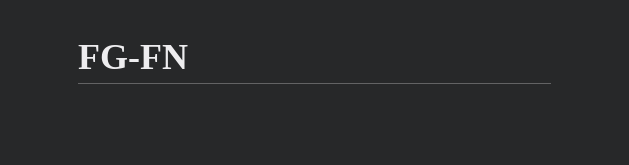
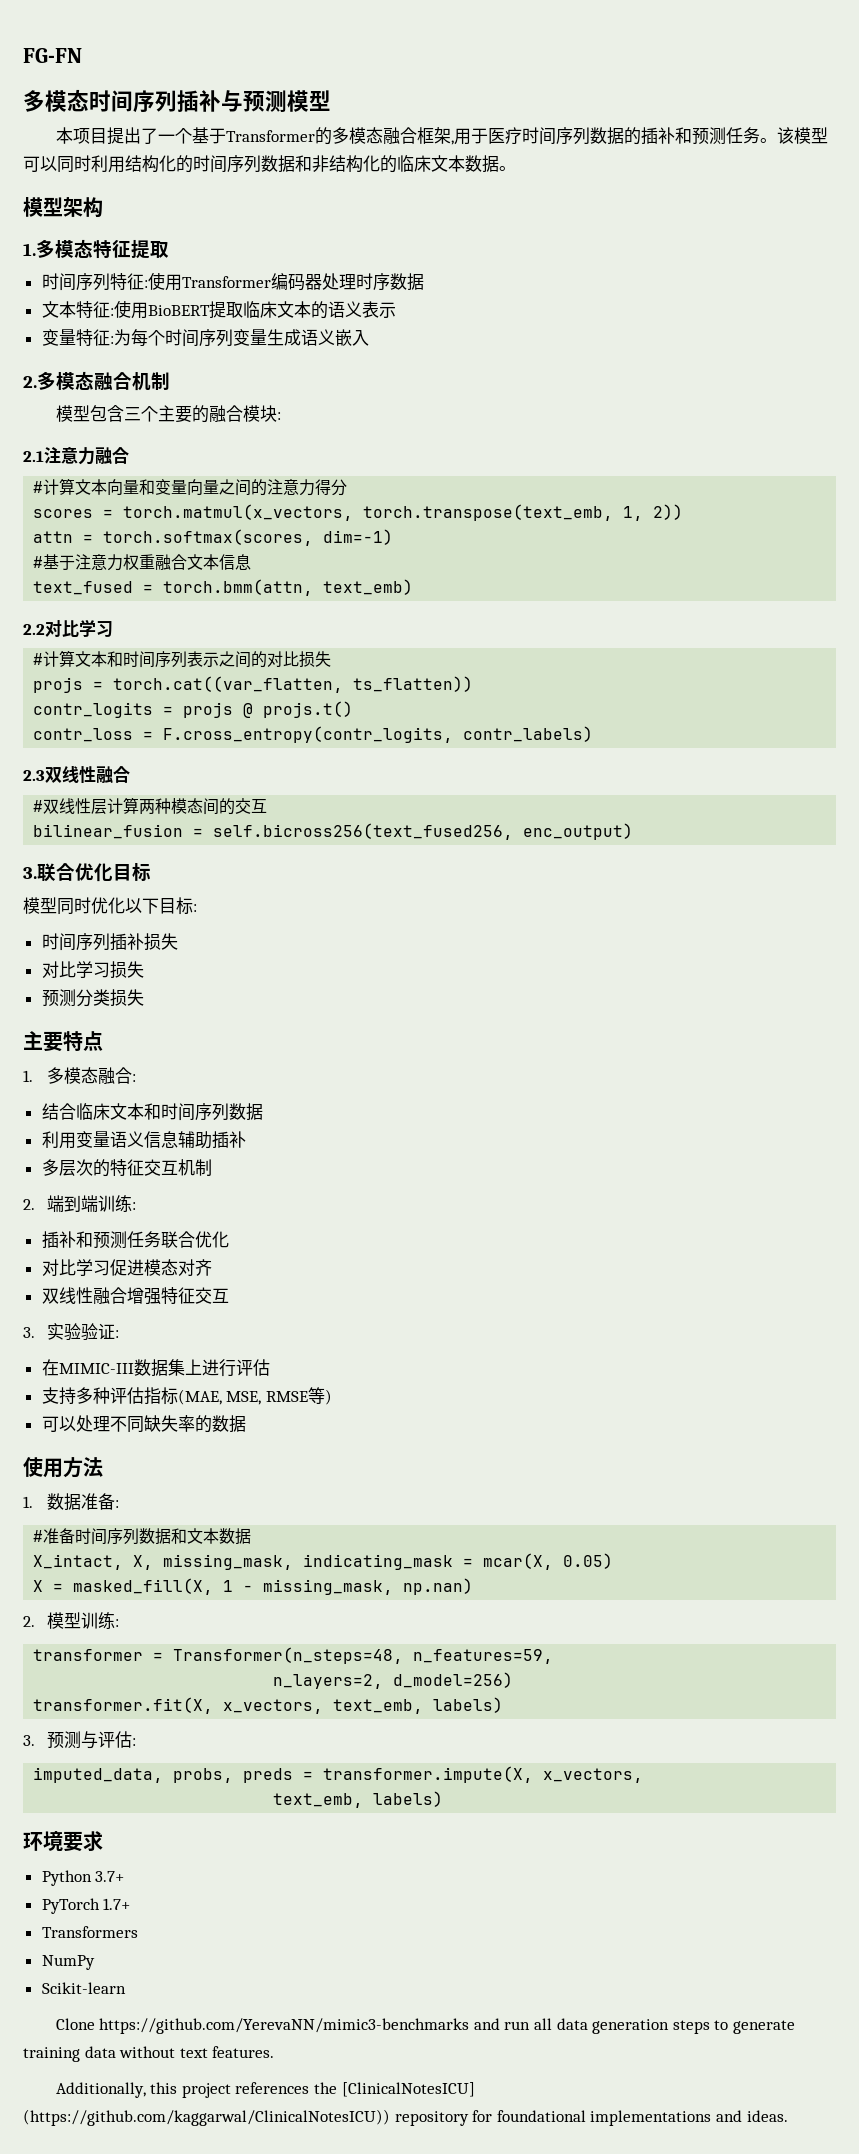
+ 多模态时间序列插补与预测模型
+ 本项目提出了一个基于Transformer的多模态融合框架,用于医疗时间序列数据的插补和预测任务。该模型可以同时利用结构化的时间序列数据和非结构化的临床文本数据。
+ 模型架构
+ 1.多模态特征提取
+ 时间序列特征:使用Transformer编码器处理时序数据
+ 文本特征:使用BioBERT提取临床文本的语义表示
+ 变量特征:为每个时间序列变量生成语义嵌入
+ 2.多模态融合机制
+ 模型包含三个主要的融合模块:
+ 2.1注意力融合
+ #计算文本向量和变量向量之间的注意力得分
+ scores = torch.matmul(x_vectors, torch.transpose(text_emb, 1, 2))
+ attn = torch.softmax(scores, dim=-1)
+ #基于注意力权重融合文本信息
+ text_fused = torch.bmm(attn, text_emb)
+ 2.2对比学习
+ #计算文本和时间序列表示之间的对比损失
+ projs = torch.cat((var_flatten, ts_flatten))
+ contr_logits = projs @ projs.t()
+ contr_loss = F.cross_entropy(contr_logits, contr_labels)
+ 2.3双线性融合
+ #双线性层计算两种模态间的交互
+ bilinear_fusion = self.bicross256(text_fused256, enc_output)
+ 3.联合优化目标
+ 模型同时优化以下目标:
+ 时间序列插补损失
+ 对比学习损失
+ 预测分类损失
+ 主要特点
+ 1.多模态融合:
+ 结合临床文本和时间序列数据
+ 利用变量语义信息辅助插补
+ 多层次的特征交互机制
+ 2.端到端训练:
+ 插补和预测任务联合优化
+ 对比学习促进模态对齐
+ 双线性融合增强特征交互
+ 3.实验验证:
+ 在MIMIC-III数据集上进行评估
+ 支持多种评估指标(MAE, MSE, RMSE等)
+ 可以处理不同缺失率的数据
+ 使用方法
+ 1.数据准备:
+ #准备时间序列数据和文本数据
+ X_intact, X, missing_mask, indicating_mask = mcar(X, 0.05)
+ X = masked_fill(X, 1 - missing_mask, np.nan)
+ 2.模型训练:
+ transformer = Transformer(n_steps=48, n_features=59,
+ n_layers=2, d_model=256)
+ transformer.fit(X, x_vectors, text_emb, labels)
+ 3.预测与评估:
+ imputed_data, probs, preds = transformer.impute(X, x_vectors,
+ text_emb, labels)
+ 环境要求
+ Python 3.7+
+ PyTorch 1.7+
+ Transformers
+ NumPy
+ Scikit-learn
+ Clone https://github.com/YerevaNN/mimic3-benchmarks and run all data generation steps to generate training data without text features.
+ Additionally, this project references the [ClinicalNotesICU] (https://github.com/kaggarwal/ClinicalNotesICU)) repository for foundational implementations and ideas.

